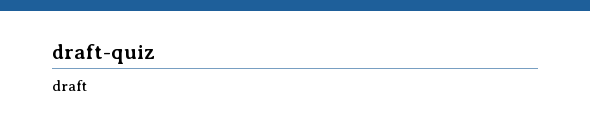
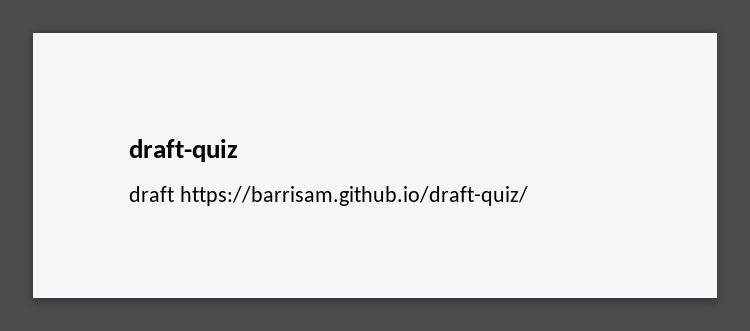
- draft
+ draft https://barrisam.github.io/draft-quiz/

